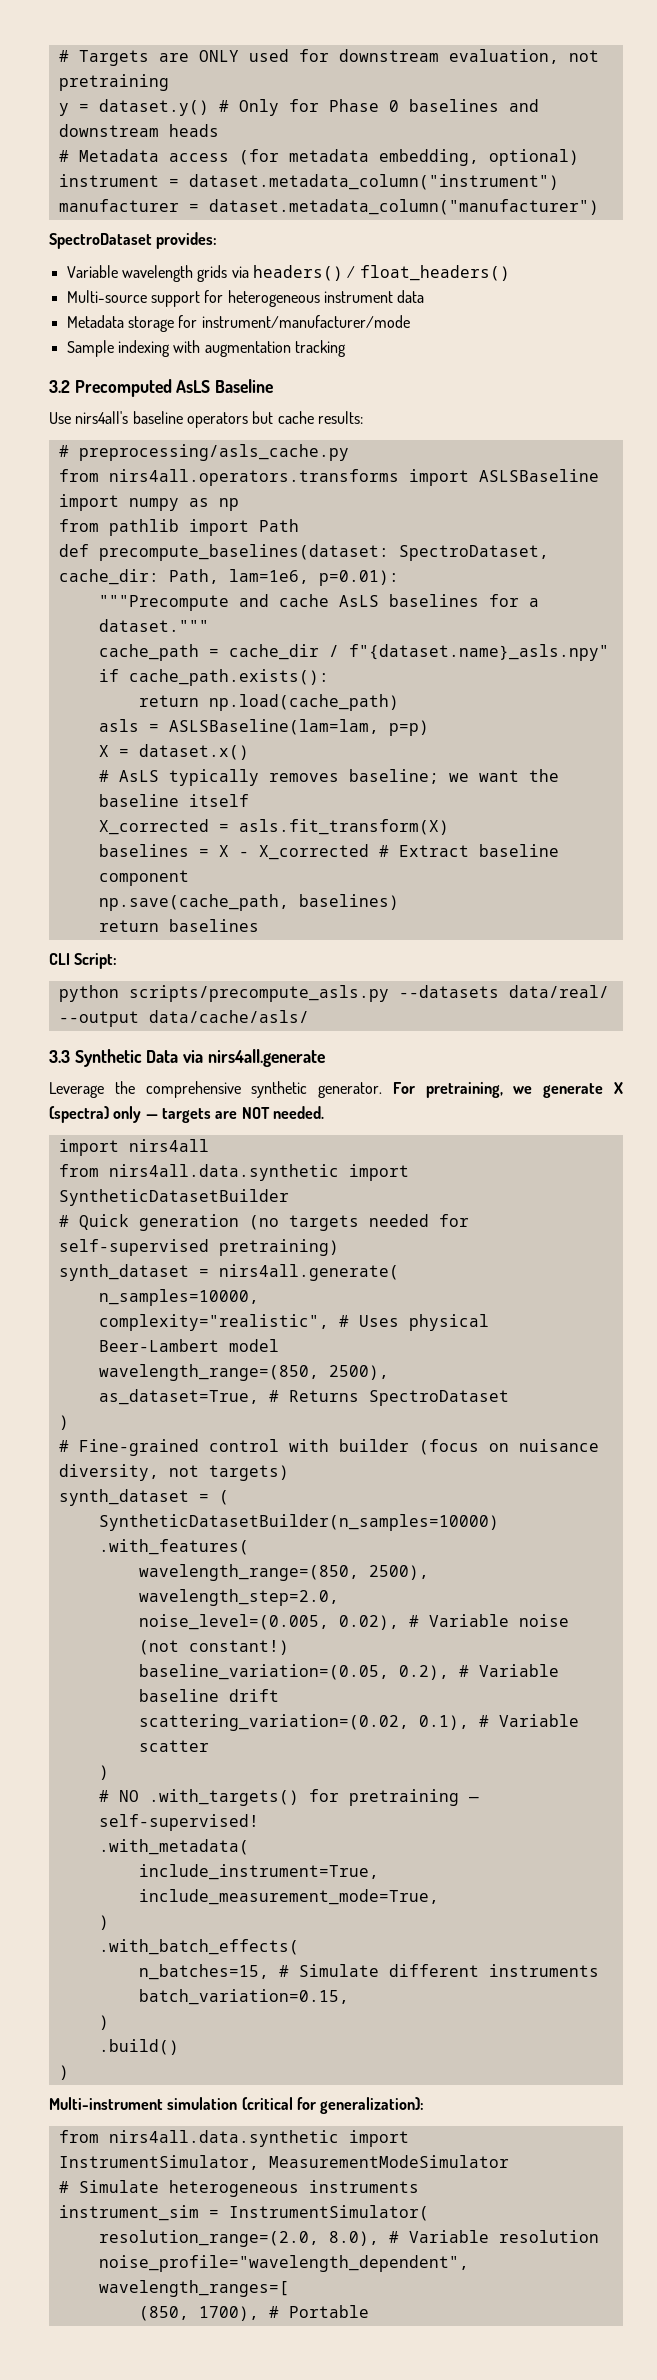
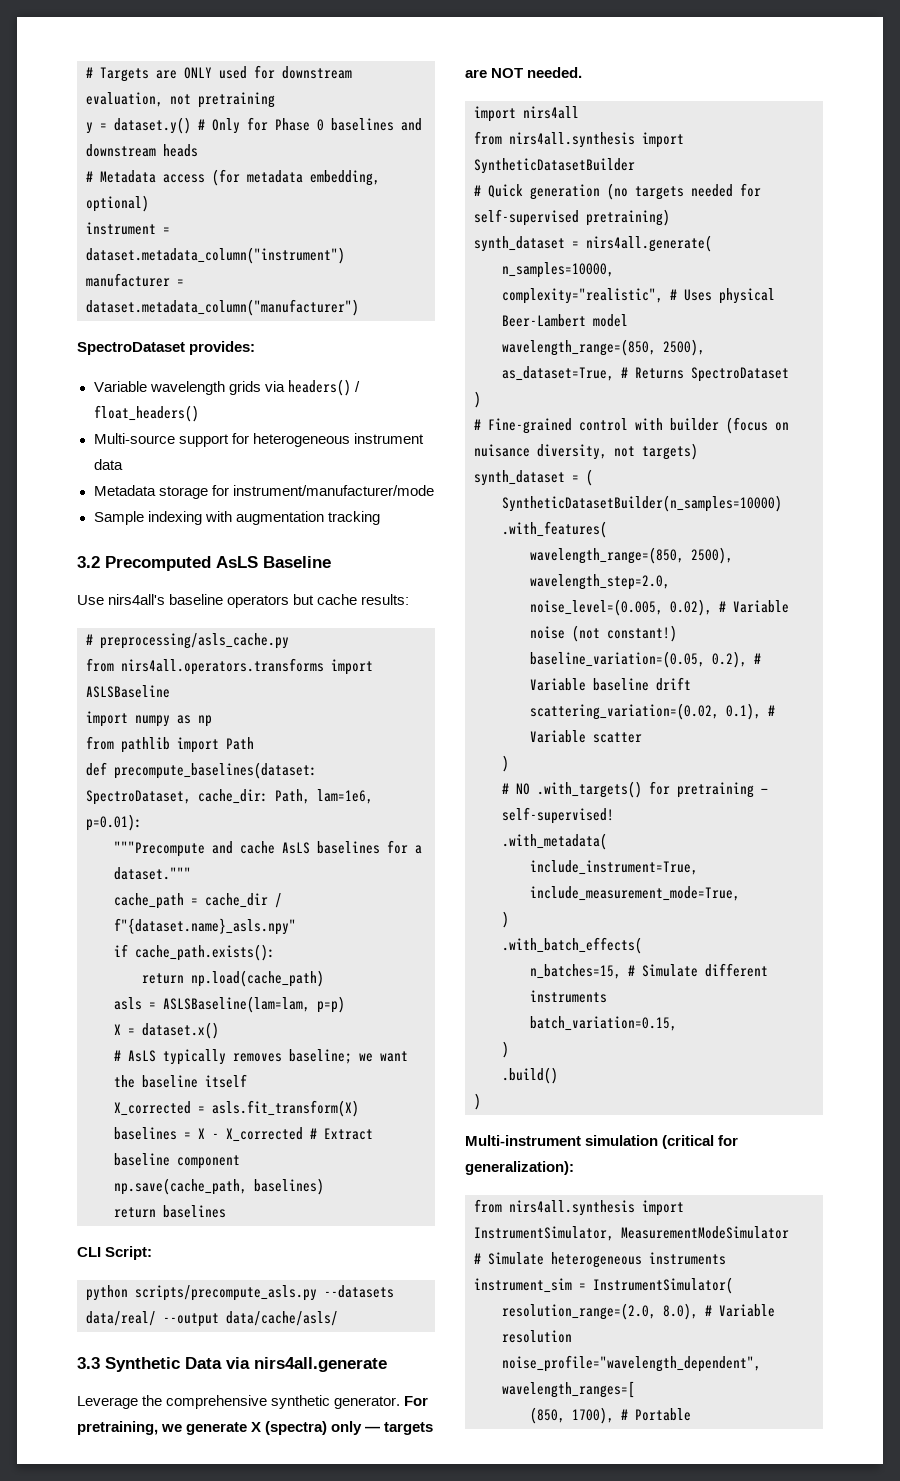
- from nirs4all.data.synthetic import SyntheticDatasetBuilder
+ from nirs4all.synthesis import SyntheticDatasetBuilder
- from nirs4all.data.synthetic import InstrumentSimulator, MeasurementModeSimulator
+ from nirs4all.synthesis import InstrumentSimulator, MeasurementModeSimulator

